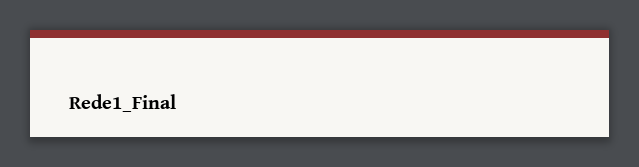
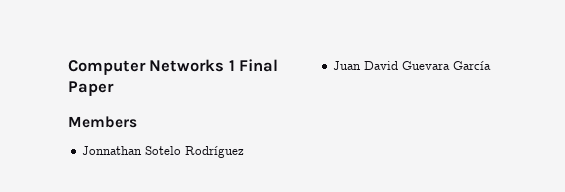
- Rede1_Final
+ Computer Networks 1 Final Paper
+ Members
+ Jonnathan Sotelo Rodríguez
+ Juan David Guevara García

